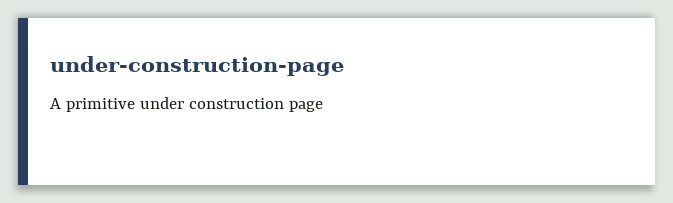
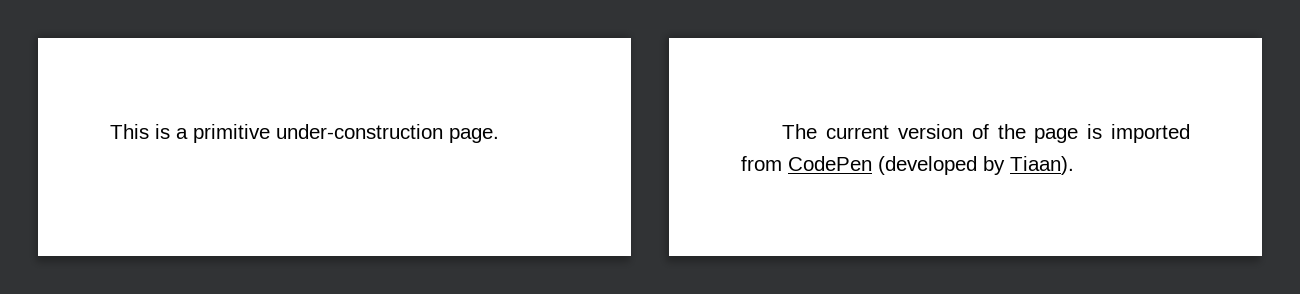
- under-construction-page
- A primitive under construction page
+ This is a primitive under-construction page.
+ The current version of the page is imported from CodePen (developed by Tiaan).

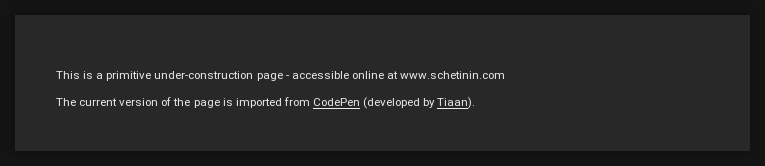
- This is a primitive under-construction page.
+ This is a primitive under-construction page - accessible online at www.schetinin.com

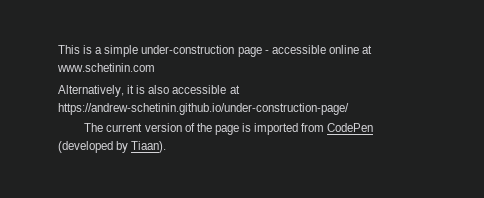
- This is a primitive under-construction page - accessible online at www.schetinin.com
+ This is a simple under-construction page - accessible online at www.schetinin.com
+ Alternatively, it is also accessible at https://andrew-schetinin.github.io/under-construction-page/

